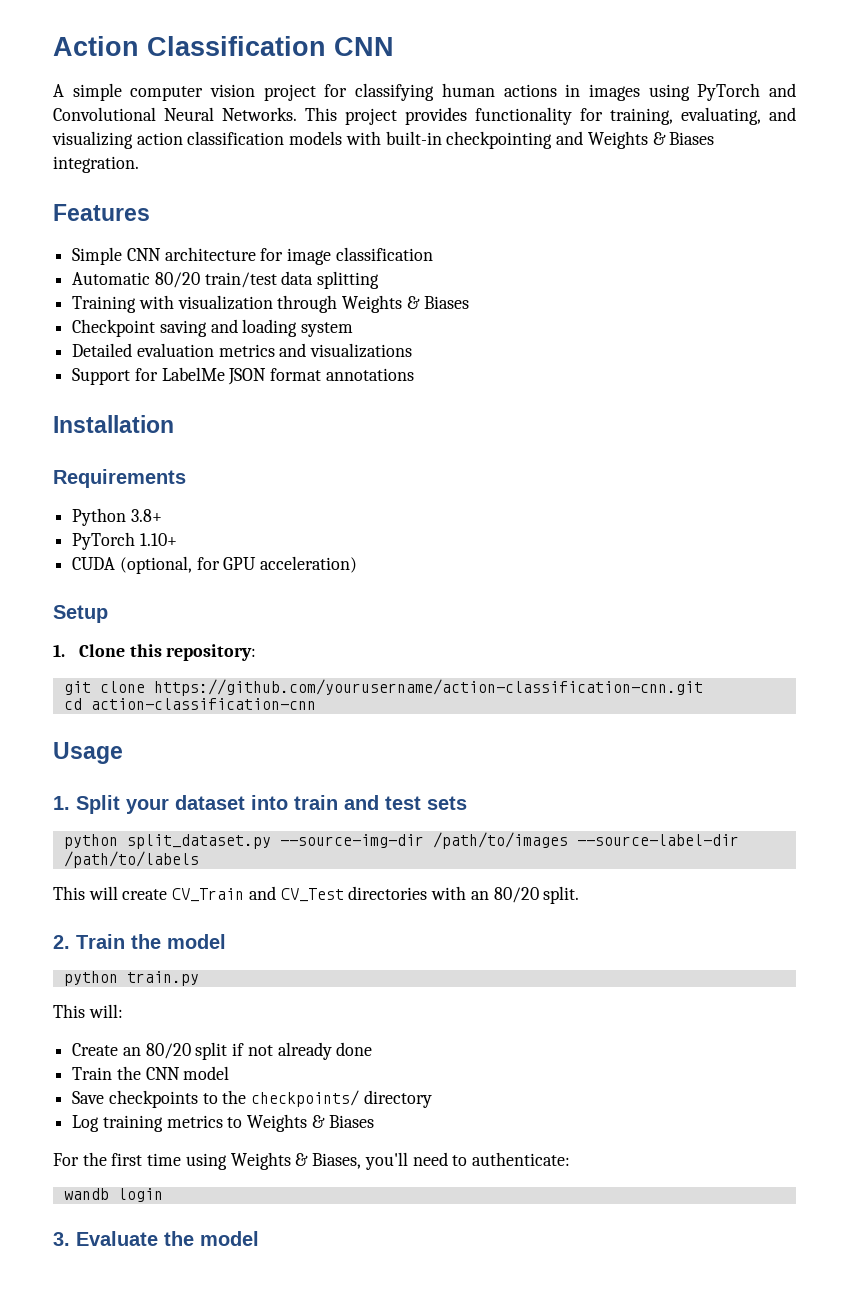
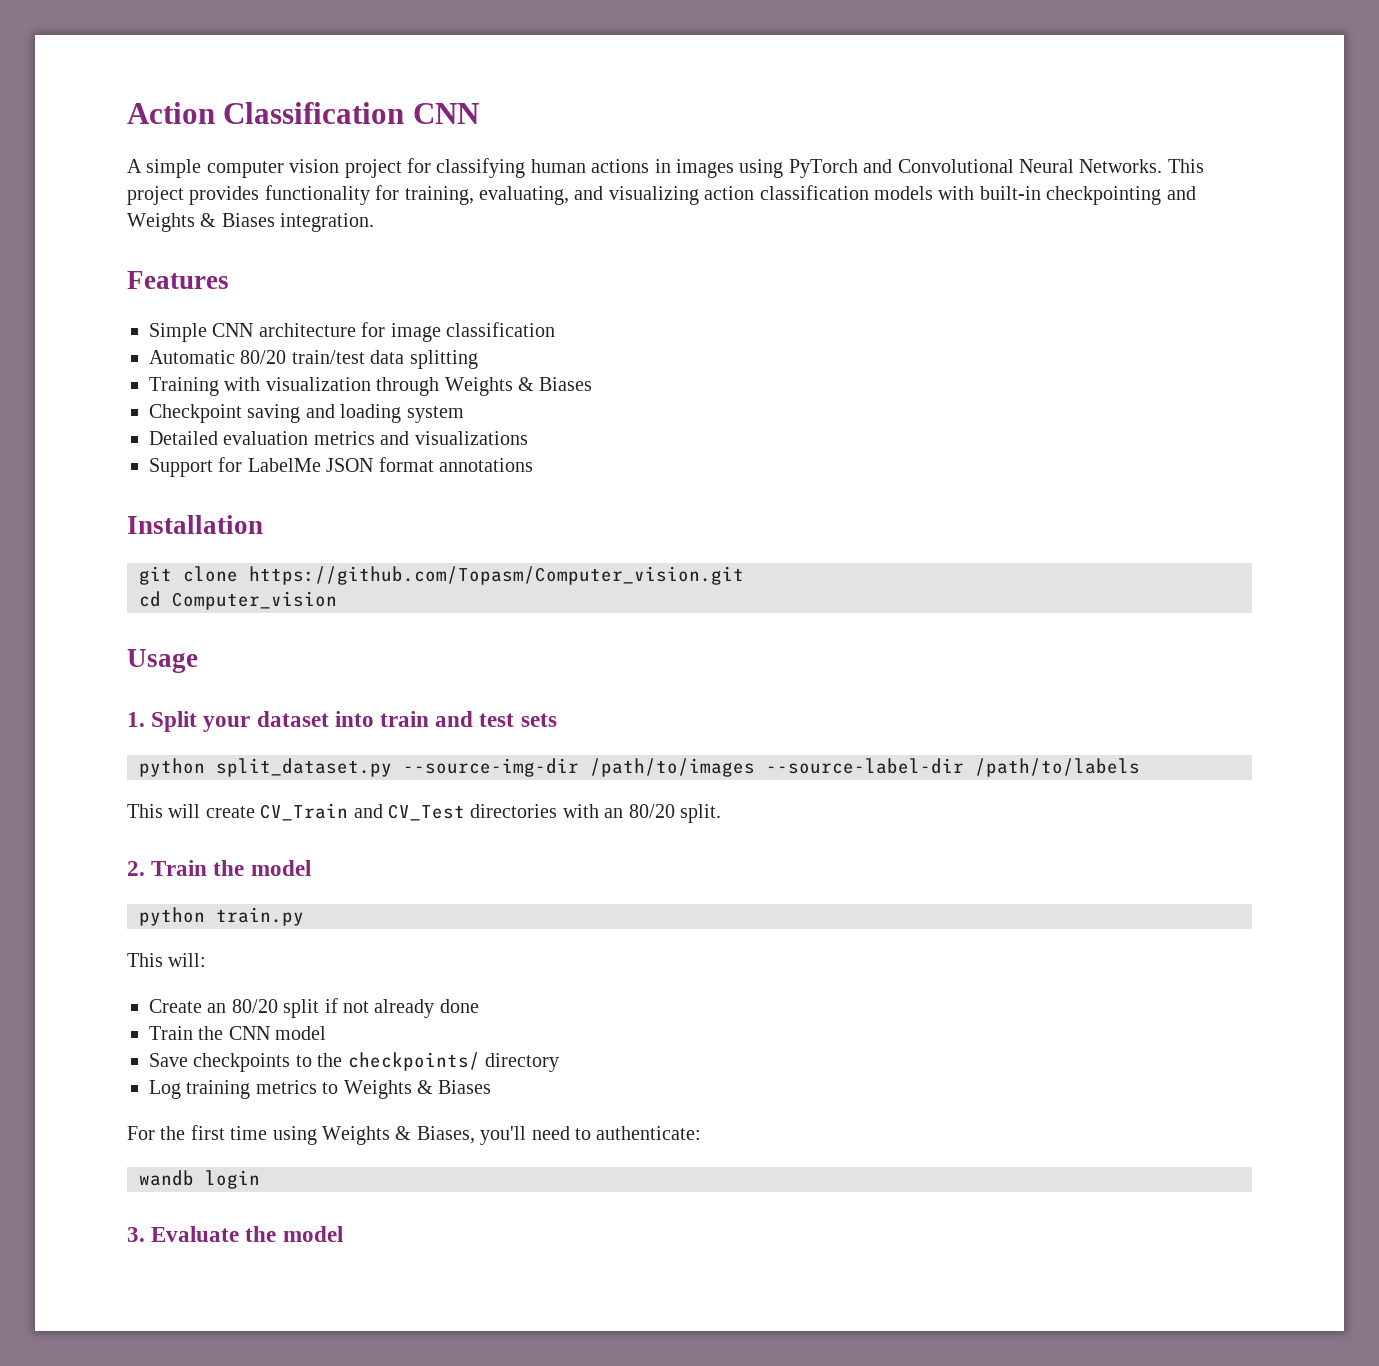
- Requirements
- Python 3.8+
- PyTorch 1.10+
- CUDA (optional, for GPU acceleration)
- Setup
- 1. Clone this repository:
- git clone https://github.com/yourusername/action-classification-cnn.git
+ git clone https://github.com/Topasm/Computer_vision.git
- cd action-classification-cnn
+ cd Computer_vision

